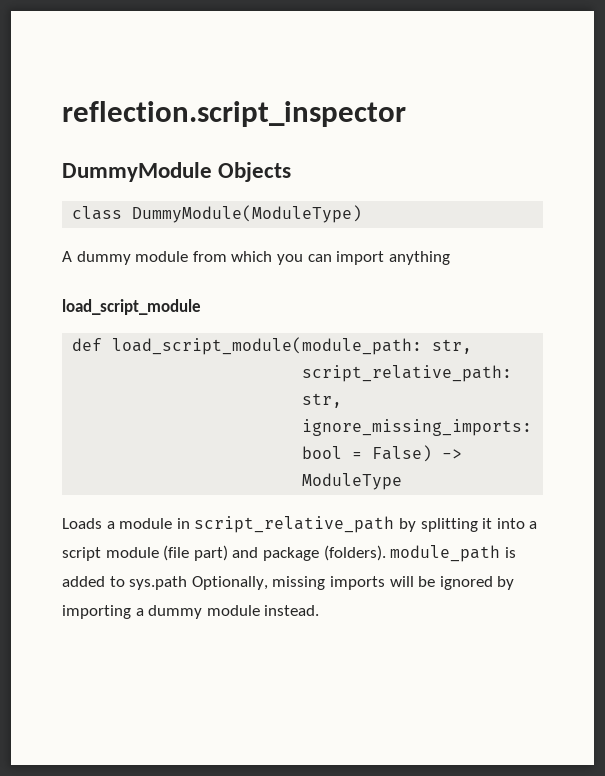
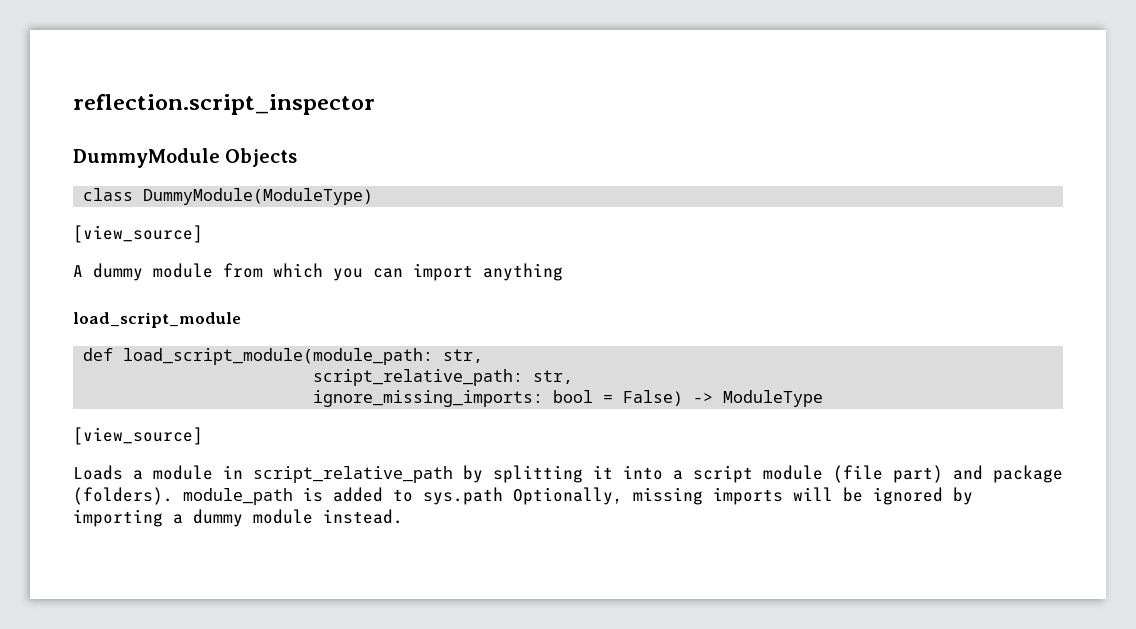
  class DummyModule(ModuleType)
+ [view_source]
  ignore_missing_imports: bool = False) -> ModuleType
+ [view_source]

